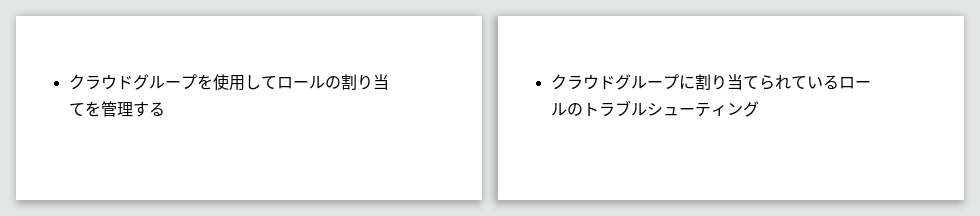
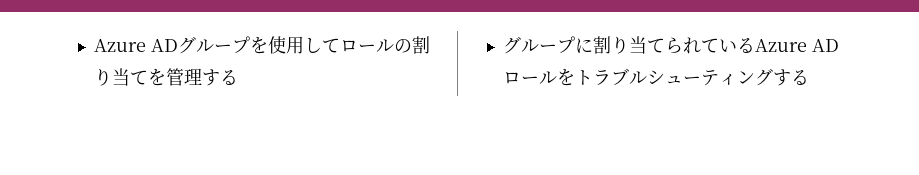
- クラウドグループを使用してロールの割り当てを管理する
+ Azure ADグループを使用してロールの割り当てを管理する
- クラウドグループに割り当てられているロールのトラブルシューティング
+ グループに割り当てられているAzure ADロールをトラブルシューティングする

